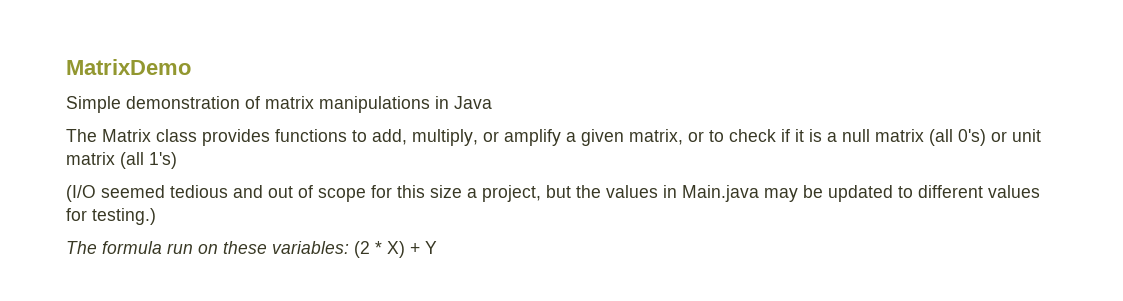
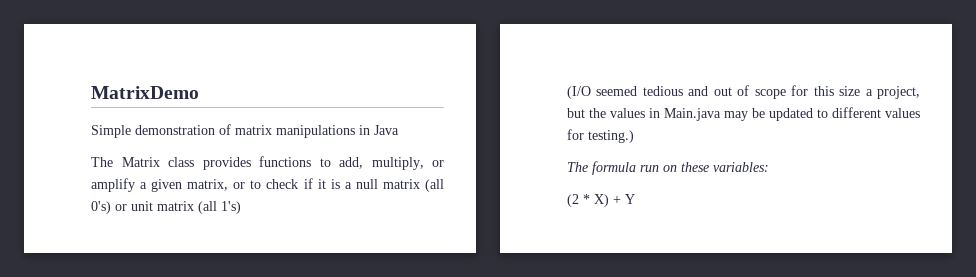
- The formula run on these variables: (2 * X) + Y
+ The formula run on these variables:
+ (2 * X) + Y

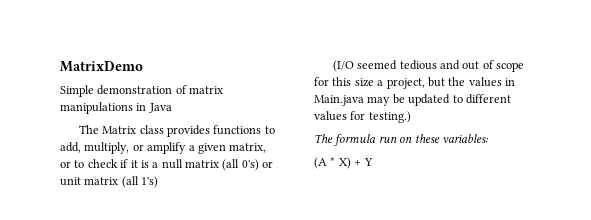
- (2 * X) + Y
+ (A * X) + Y

